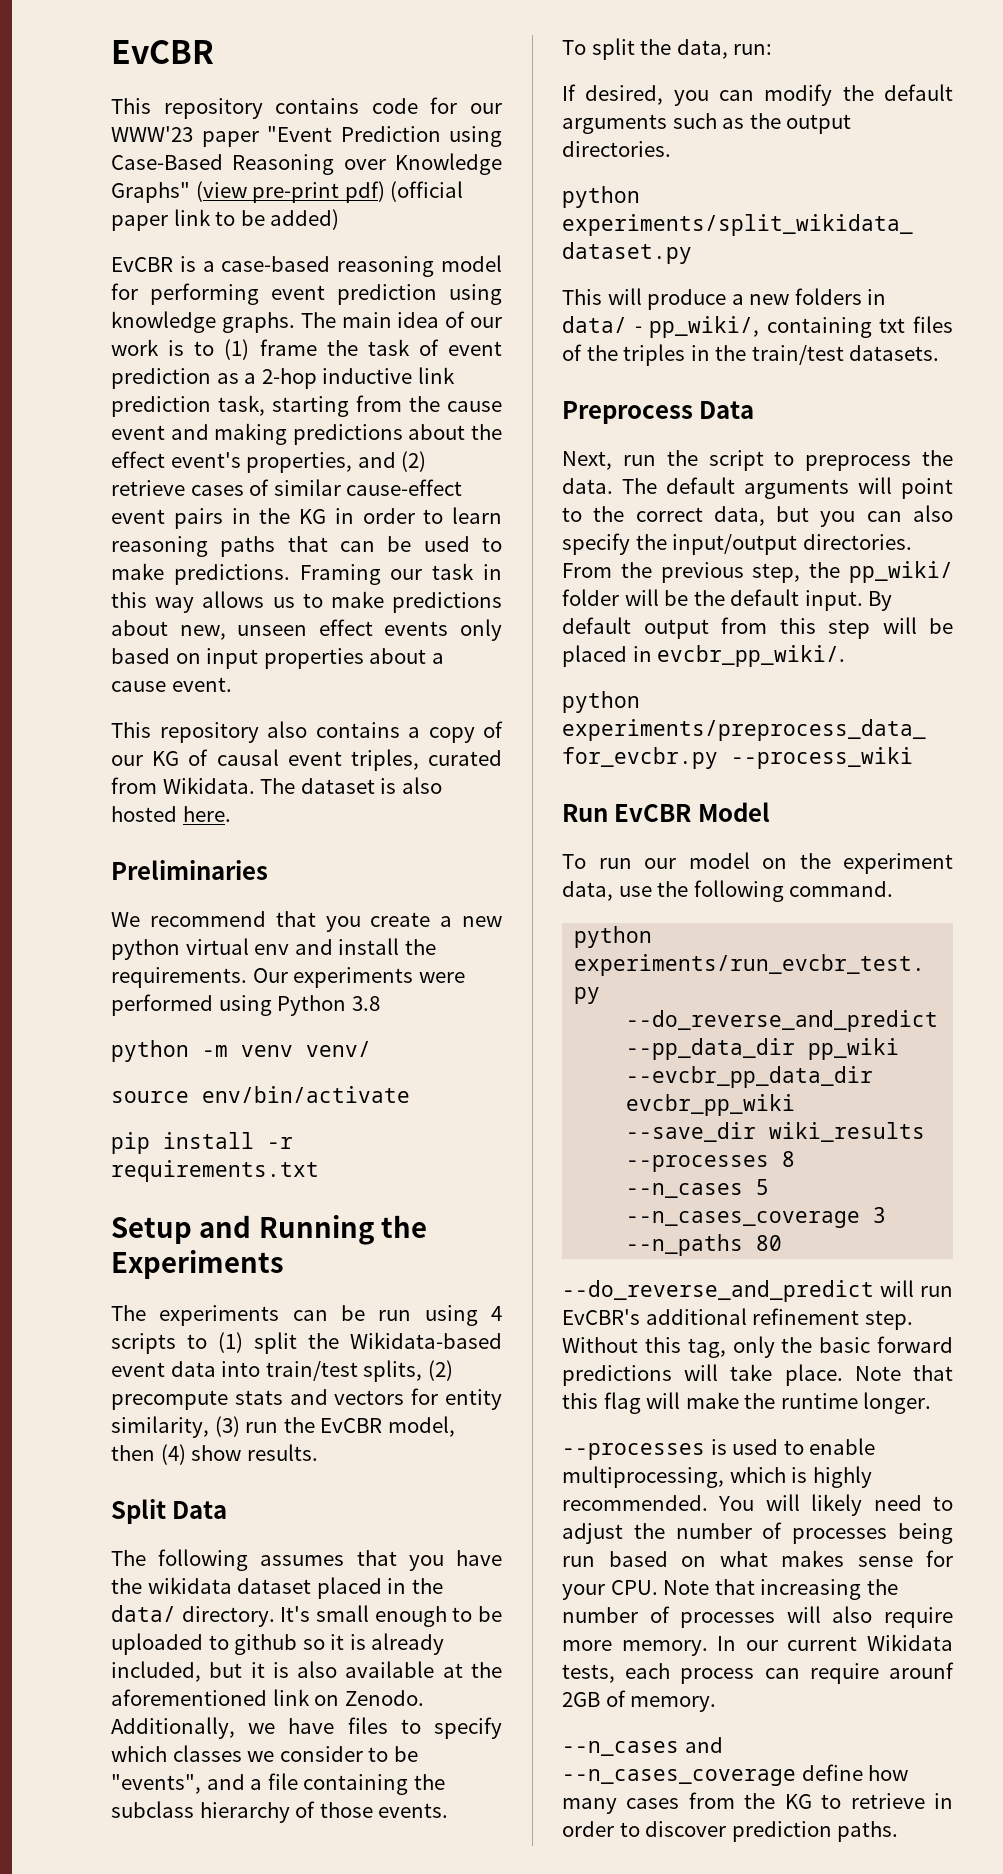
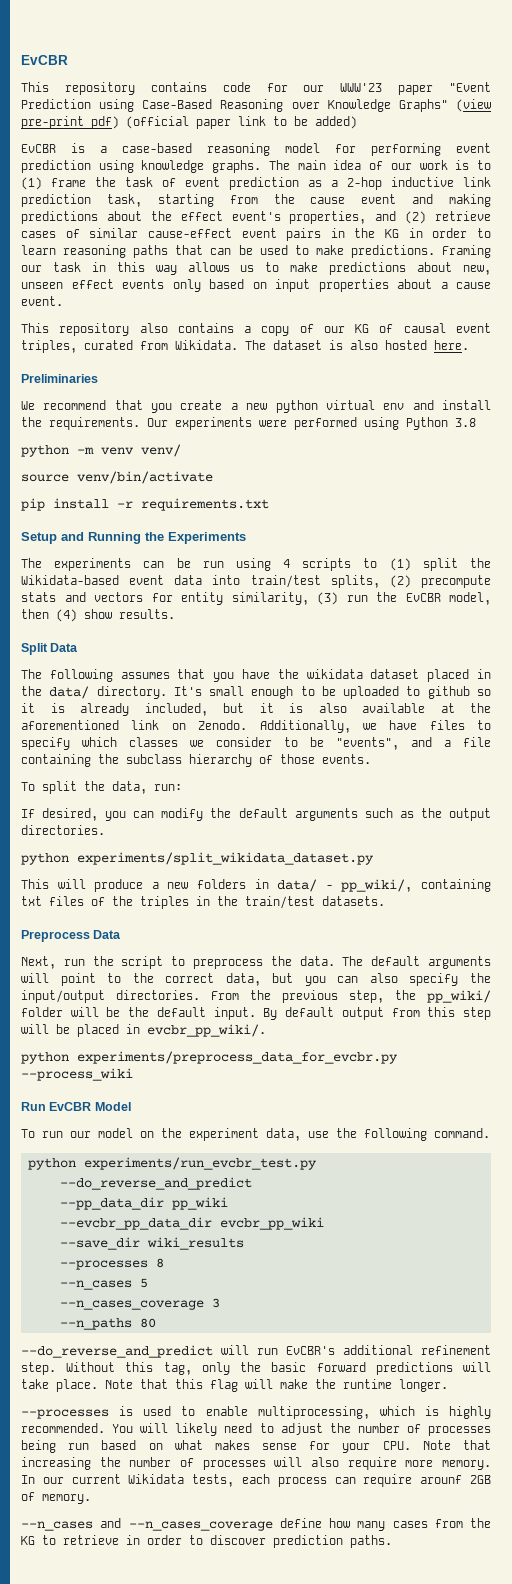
- source env/bin/activate
+ source venv/bin/activate

